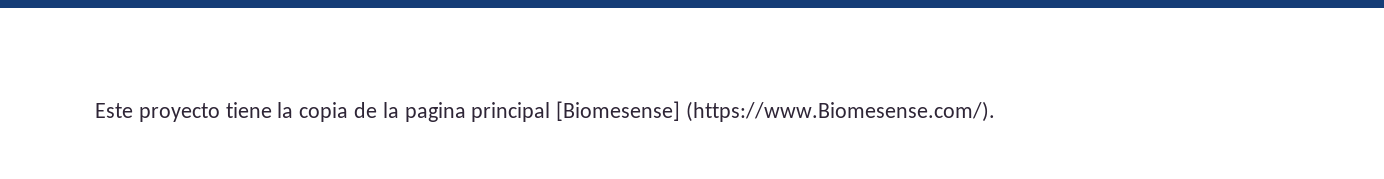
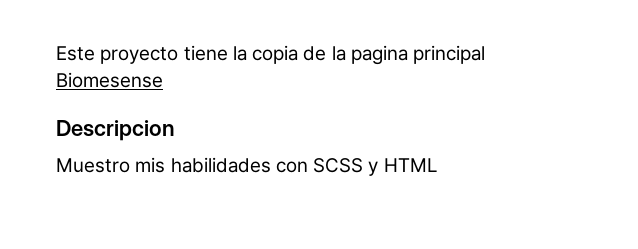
- Este proyecto tiene la copia de la pagina principal [Biomesense] (https://www.Biomesense.com/).
+ Este proyecto tiene la copia de la pagina principal Biomesense
+ Descripcion
+ Muestro mis habilidades con SCSS y HTML

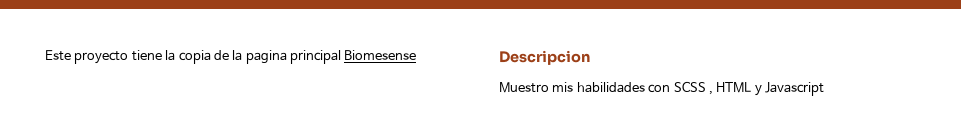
- Muestro mis habilidades con SCSS y HTML
+ Muestro mis habilidades con SCSS , HTML y Javascript

